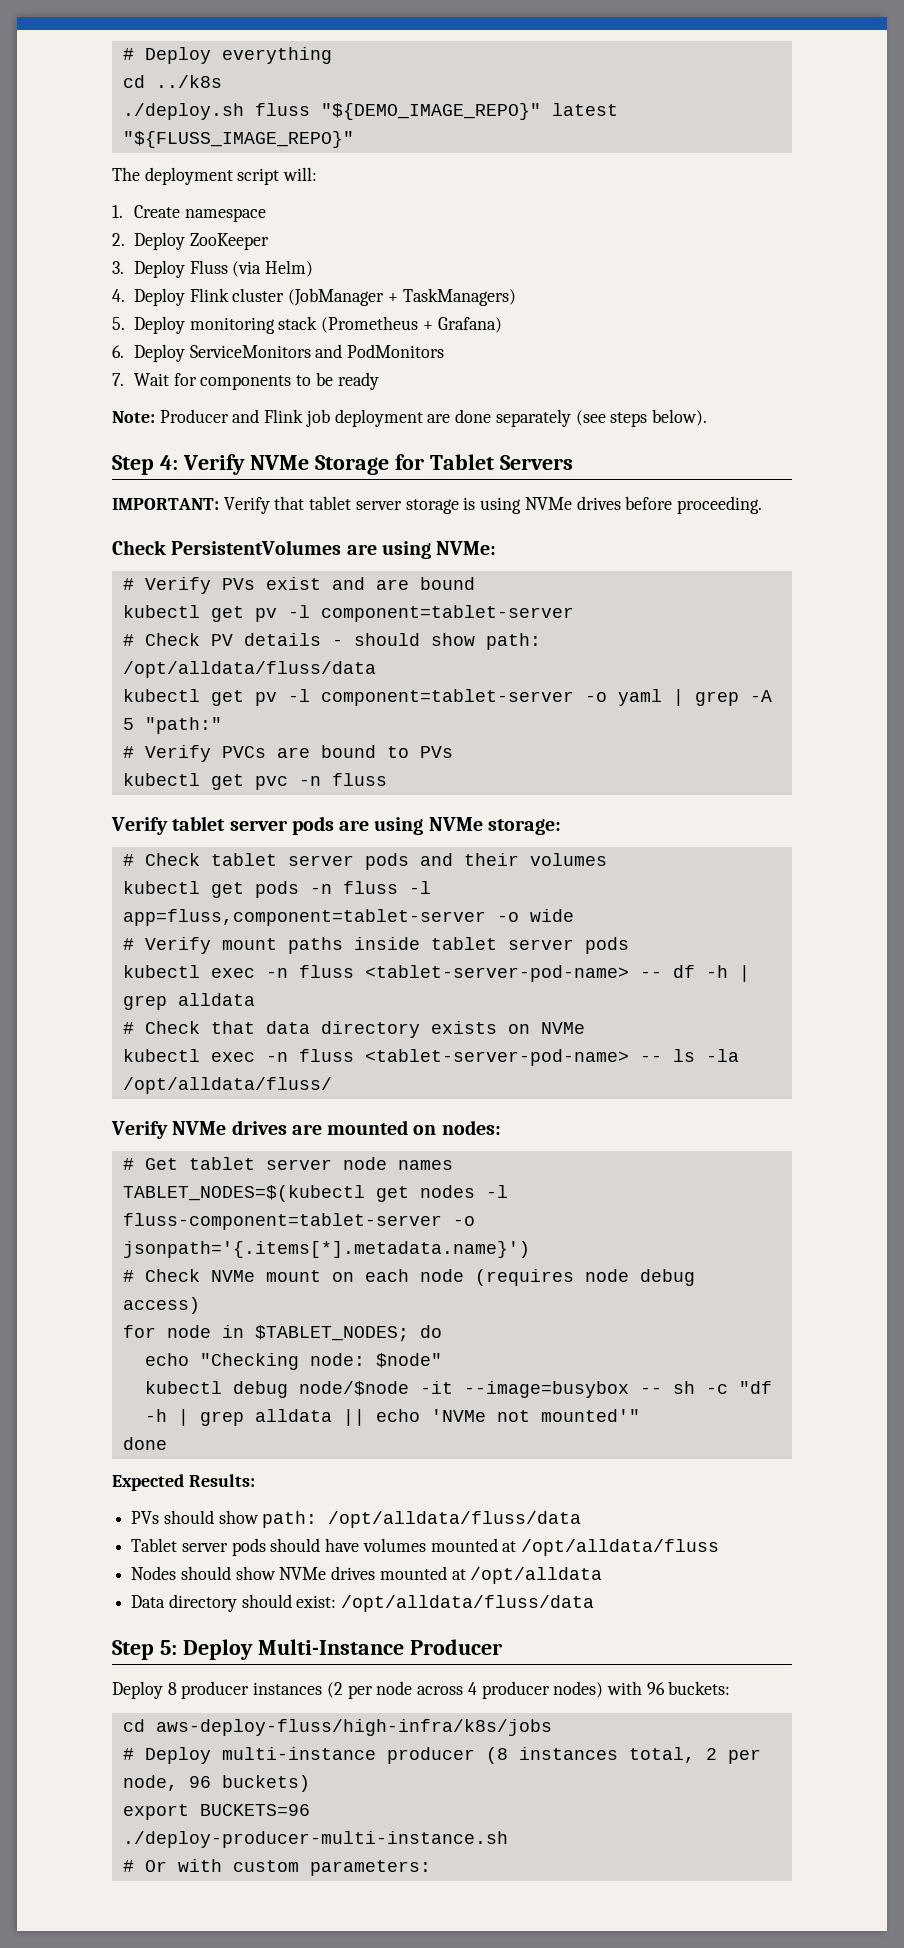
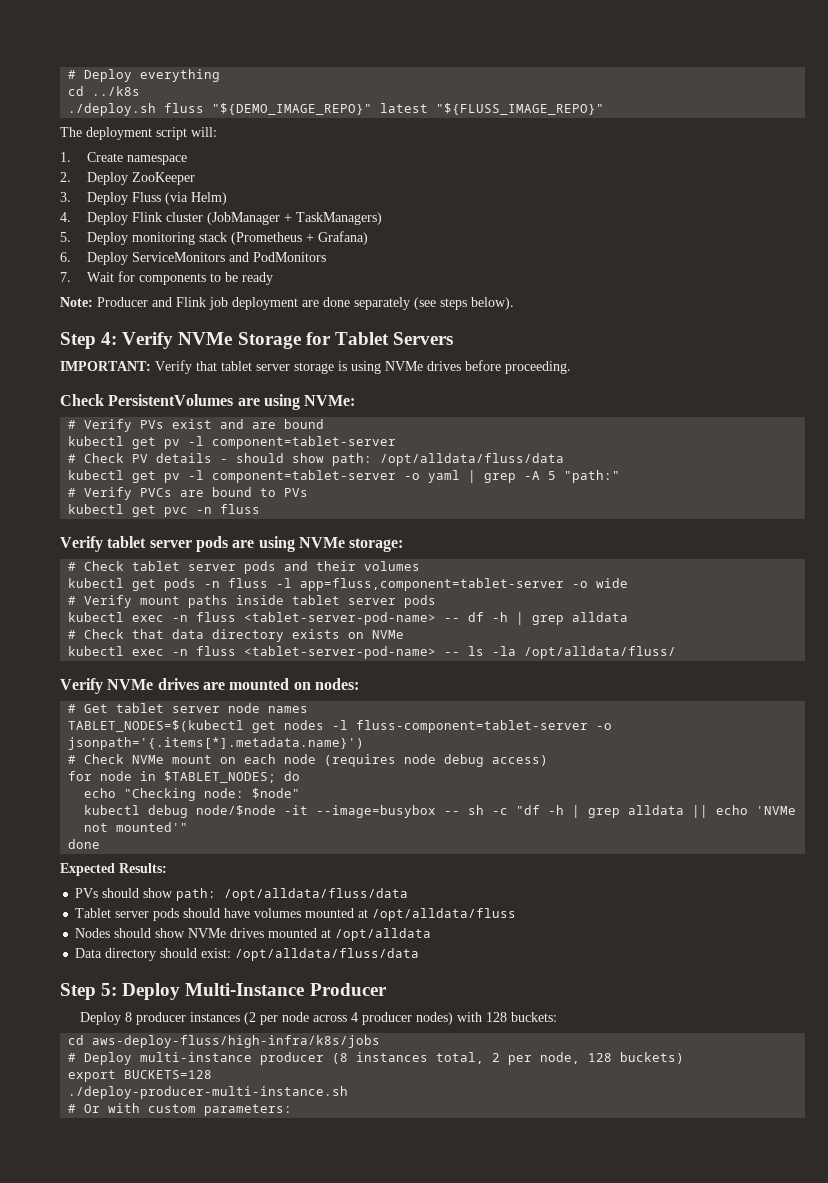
- Deploy 8 producer instances (2 per node across 4 producer nodes) with 96 buckets:
+ Deploy 8 producer instances (2 per node across 4 producer nodes) with 128 buckets:
- # Deploy multi-instance producer (8 instances total, 2 per node, 96 buckets)
+ # Deploy multi-instance producer (8 instances total, 2 per node, 128 buckets)
- export BUCKETS=96
+ export BUCKETS=128

